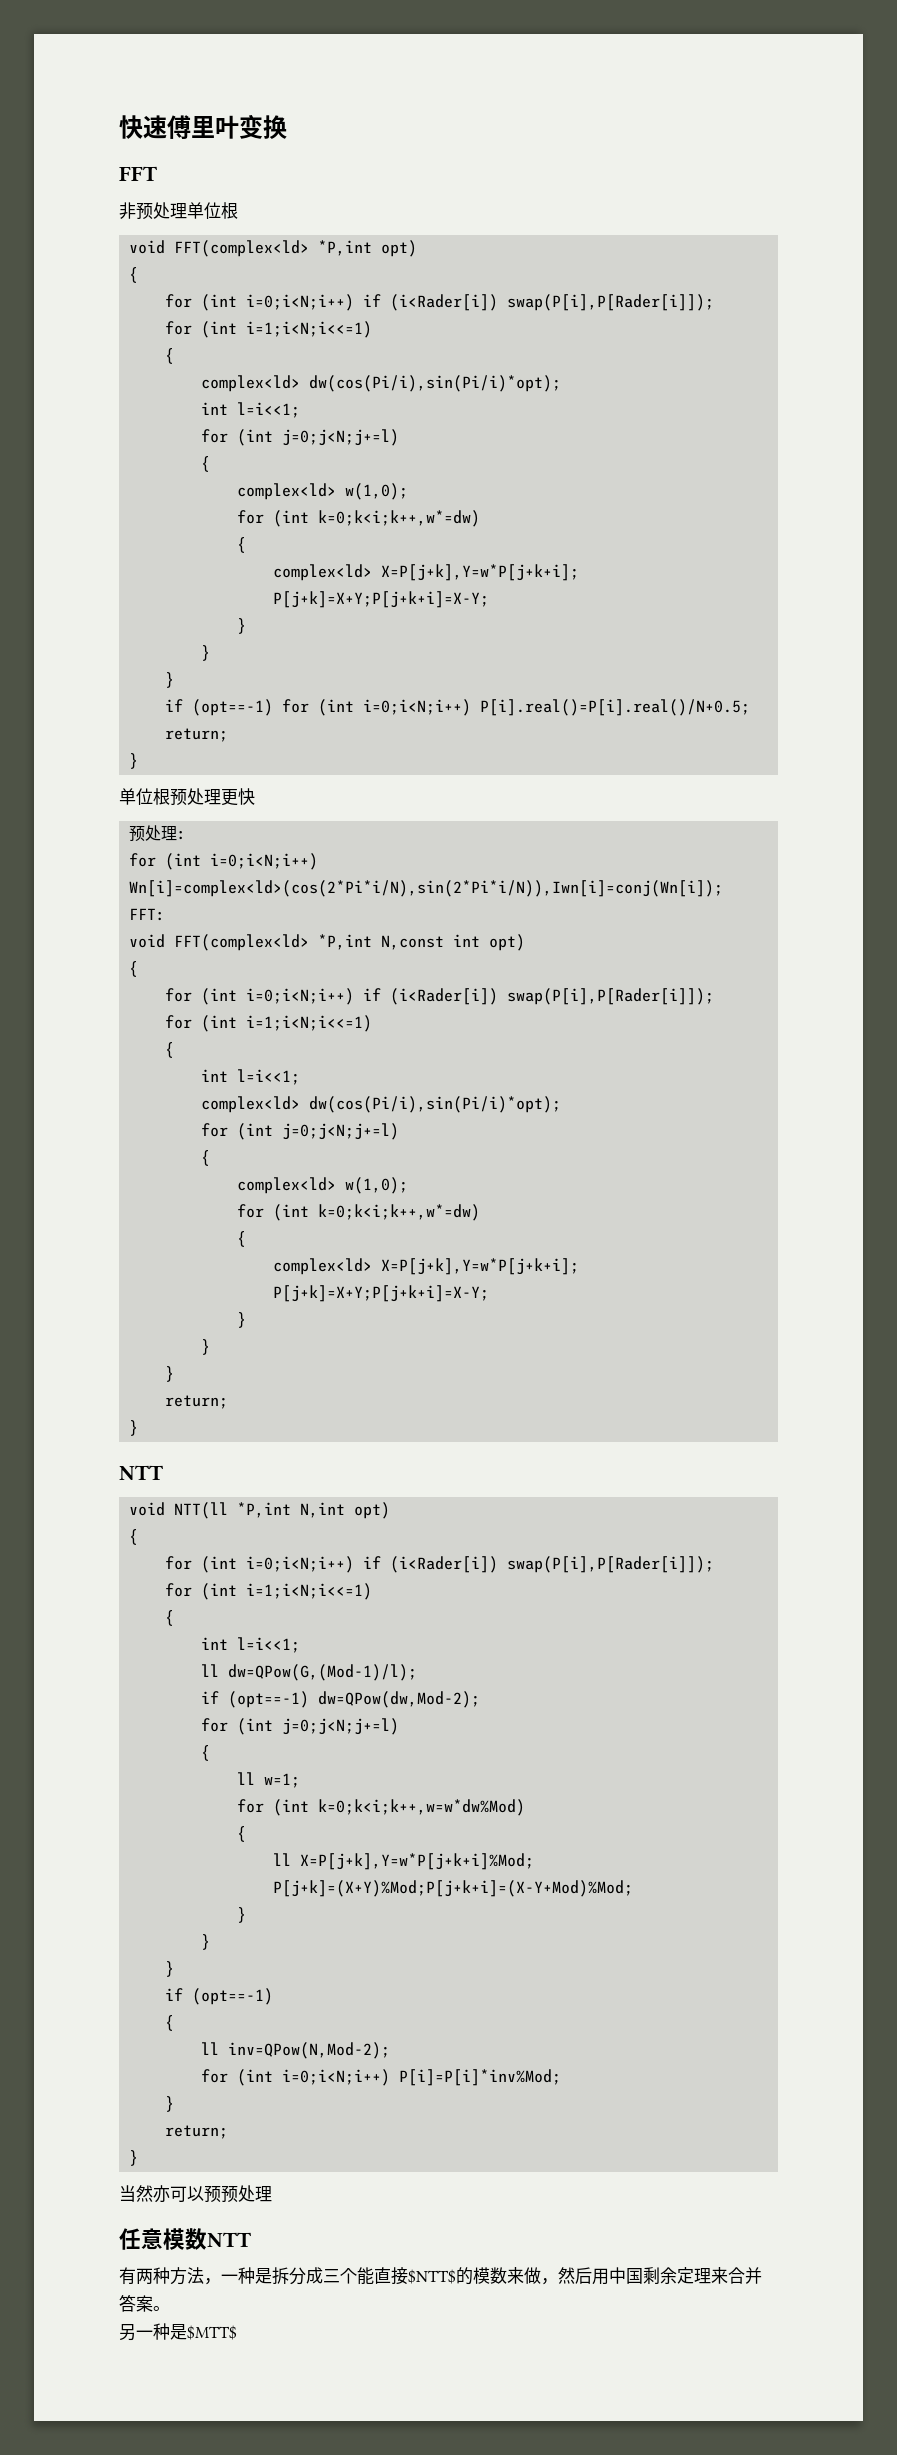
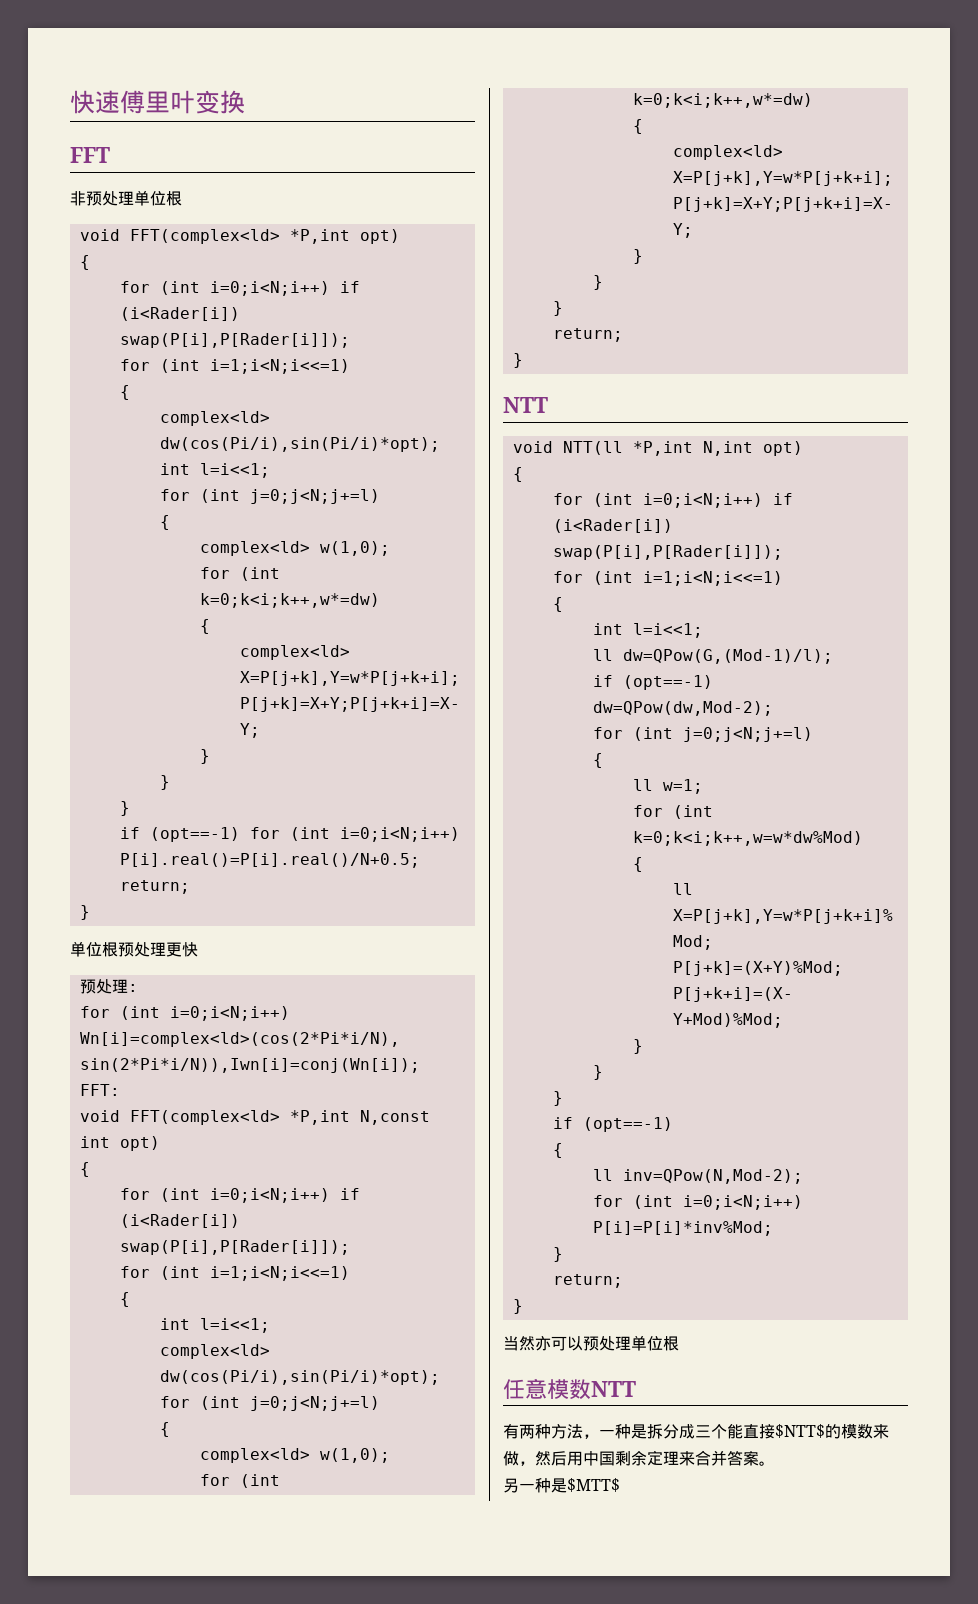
- 当然亦可以预预处理
+ 当然亦可以预处理单位根

